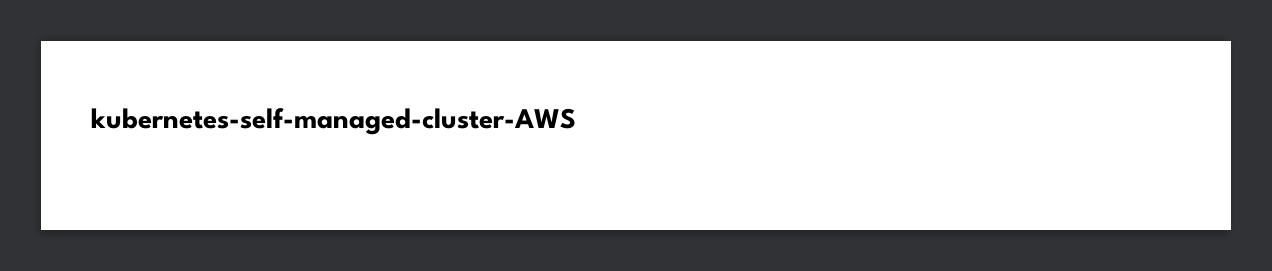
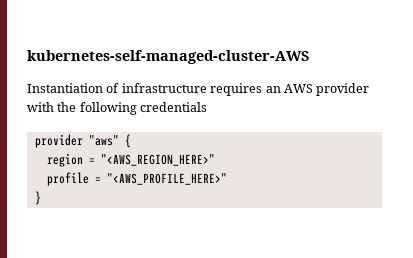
+ Instantiation of infrastructure requires an AWS provider with the following credentials
+ provider "aws" {
+ region = "<AWS_REGION_HERE>"
+ profile = "<AWS_PROFILE_HERE>"
+ }

